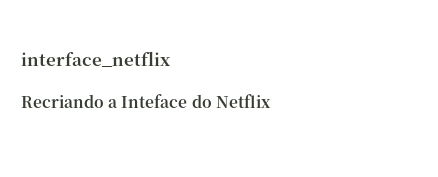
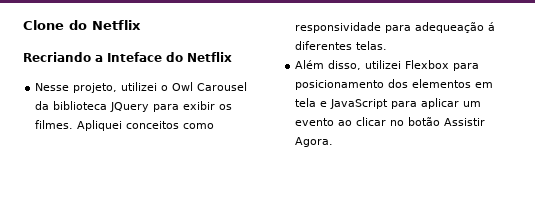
- interface_netflix
+ Clone do Netflix
+ Nesse projeto, utilizei o Owl Carousel da biblioteca JQuery para exibir os filmes. Apliquei conceitos como responsividade para adequeação á diferentes telas.
+ Além disso, utilizei Flexbox para posicionamento dos elementos em tela e JavaScript para aplicar um evento ao clicar no botão Assistir Agora.

